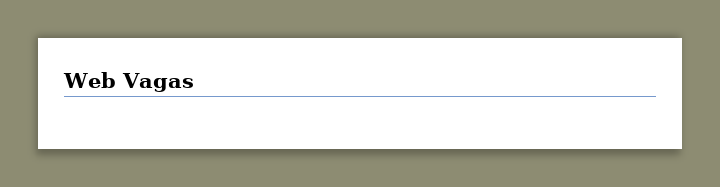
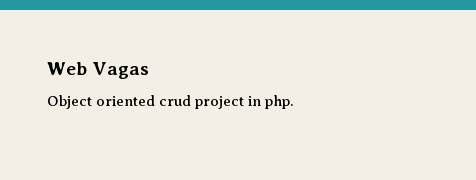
+ Object oriented crud project in php.

